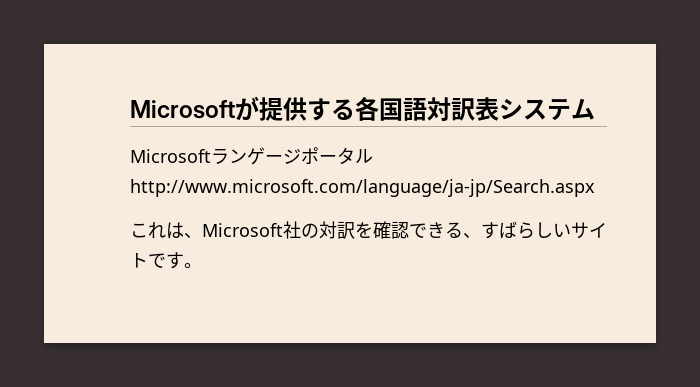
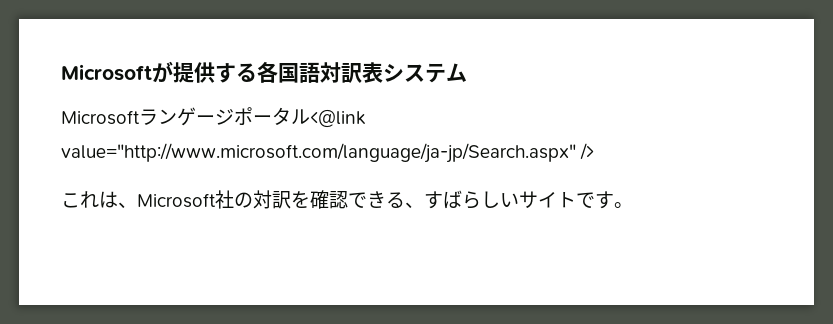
- Microsoftランゲージポータルhttp://www.microsoft.com/language/ja-jp/Search.aspx
+ Microsoftランゲージポータル<@link value="http://www.microsoft.com/language/ja-jp/Search.aspx" />

